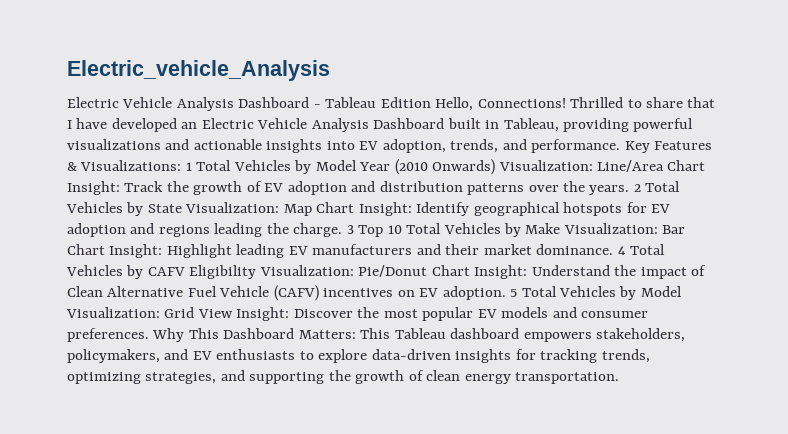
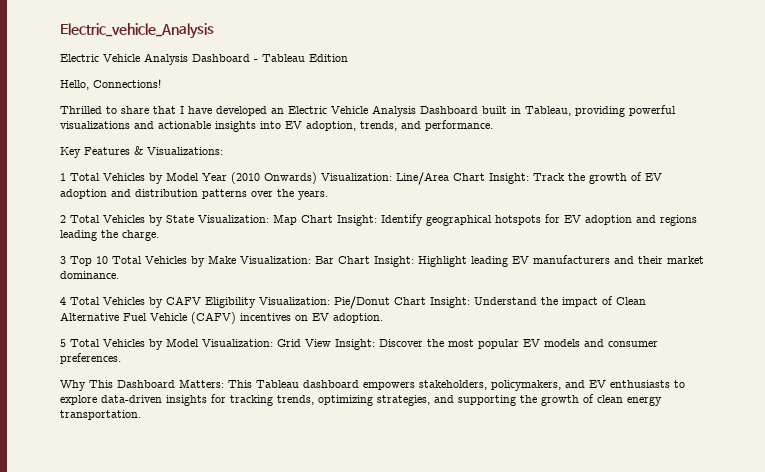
- Electric Vehicle Analysis Dashboard - Tableau Edition Hello, Connections! Thrilled to share that I have developed an Electric Vehicle Analysis Dashboard built in Tableau, providing powerful visualizations and actionable insights into EV adoption, trends, and performance. Key Features & Visualizations: 1 Total Vehicles by Model Year (2010 Onwards) Visualization:
+ Electric Vehicle Analysis Dashboard - Tableau Edition
+ Hello, Connections!
+ Thrilled to share that I have developed an Electric Vehicle Analysis Dashboard built in Tableau, providing powerful visualizations and actionable insights into EV adoption, trends, and performance.
+ Key Features & Visualizations:
+ 1 Total Vehicles by Model Year (2010 Onwards) Visualization:
- Track the growth of EV adoption and distribution patterns over the years. 2 Total Vehicles by State Visualization:
+ Track the growth of EV adoption and distribution patterns over the years.
+ 2 Total Vehicles by State Visualization:
- Identify geographical hotspots for EV adoption and regions leading the charge. 3 Top 10 Total Vehicles by Make Visualization:
+ Identify geographical hotspots for EV adoption and regions leading the charge.
+ 3 Top 10 Total Vehicles by Make Visualization:
- Highlight leading EV manufacturers and their market dominance. 4 Total Vehicles by CAFV Eligibility Visualization:
+ Highlight leading EV manufacturers and their market dominance.
+ 4 Total Vehicles by CAFV Eligibility Visualization:
- Understand the impact of Clean Alternative Fuel Vehicle (CAFV) incentives on EV adoption. 5 Total Vehicles by Model Visualization:
+ Understand the impact of Clean Alternative Fuel Vehicle (CAFV) incentives on EV adoption.
+ 5 Total Vehicles by Model Visualization:
- Discover the most popular EV models and consumer preferences. Why This Dashboard Matters:
+ Discover the most popular EV models and consumer preferences.
+ Why This Dashboard Matters:

